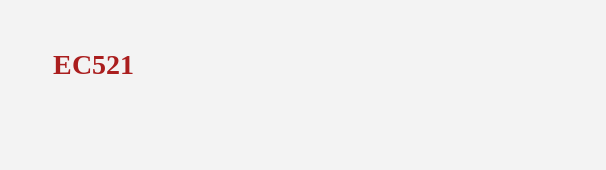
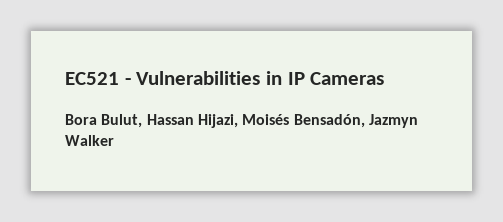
- EC521
+ EC521 - Vulnerabilities in IP Cameras
+ Bora Bulut, Hassan Hijazi, Moisés Bensadón, Jazmyn Walker

